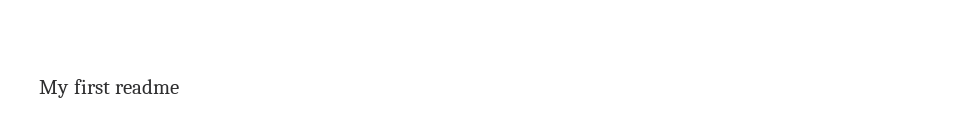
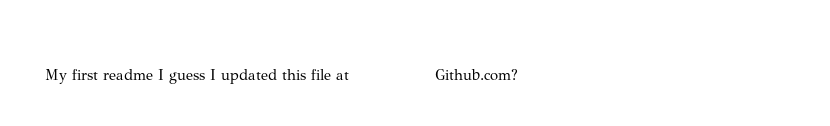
- My first readme
+ My first readme I guess I updated this file at Github.com?

